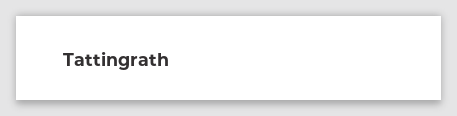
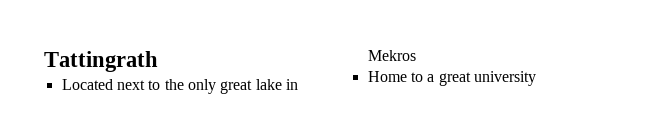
+ Located next to the only great lake in Mekros
+ Home to a great university

